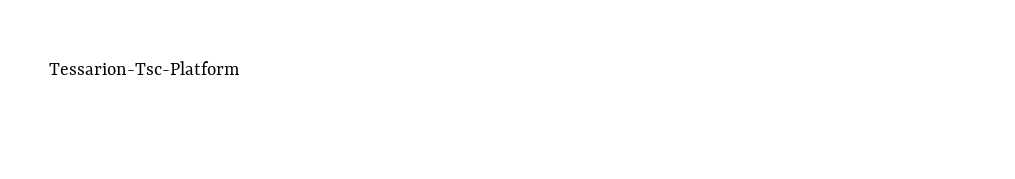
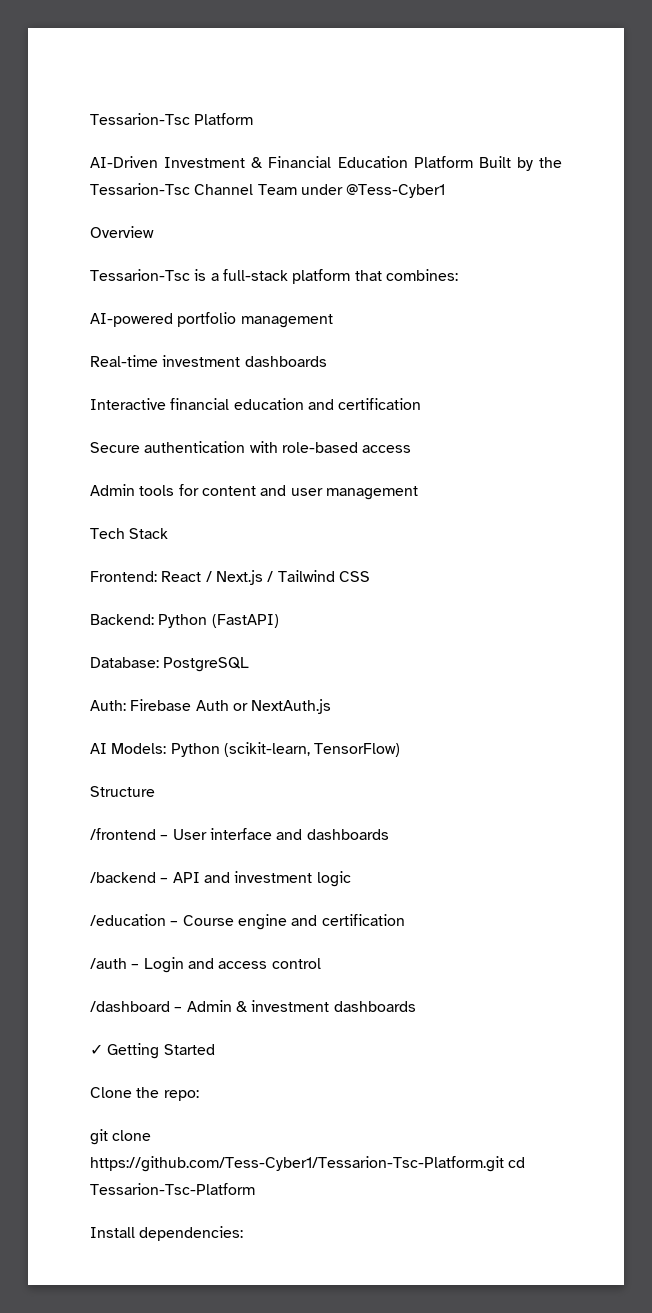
- Tessarion-Tsc-Platform
+ Tessarion-Tsc Platform
+ AI-Driven Investment & Financial Education Platform Built by the Tessarion-Tsc Channel Team under @Tess-Cyber1
+ Overview
+ Tessarion-Tsc is a full-stack platform that combines:
+ AI-powered portfolio management
+ Real-time investment dashboards
+ Interactive financial education and certification
+ Secure authentication with role-based access
+ Admin tools for content and user management
+ Tech Stack
+ Frontend: React / Next.js / Tailwind CSS
+ Backend: Python (FastAPI)
+ Database: PostgreSQL
+ Auth: Firebase Auth or NextAuth.js
+ AI Models: Python (scikit-learn, TensorFlow)
+ Structure
+ /frontend – User interface and dashboards
+ /backend – API and investment logic
+ /education – Course engine and certification
+ /auth – Login and access control
+ /dashboard – Admin & investment dashboards
+ ✓ Getting Started
+ Clone the repo:
+ git clone https://github.com/Tess-Cyber1/Tessarion-Tsc-Platform.git cd Tessarion-Tsc-Platform
+ Install dependencies:

